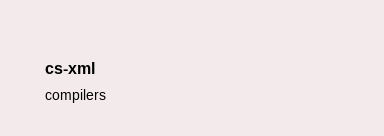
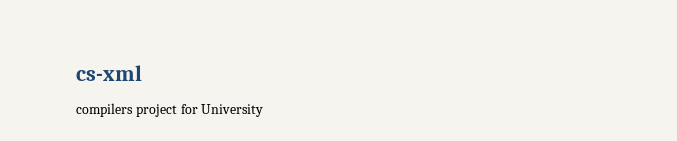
- compilers
+ compilers project for University

